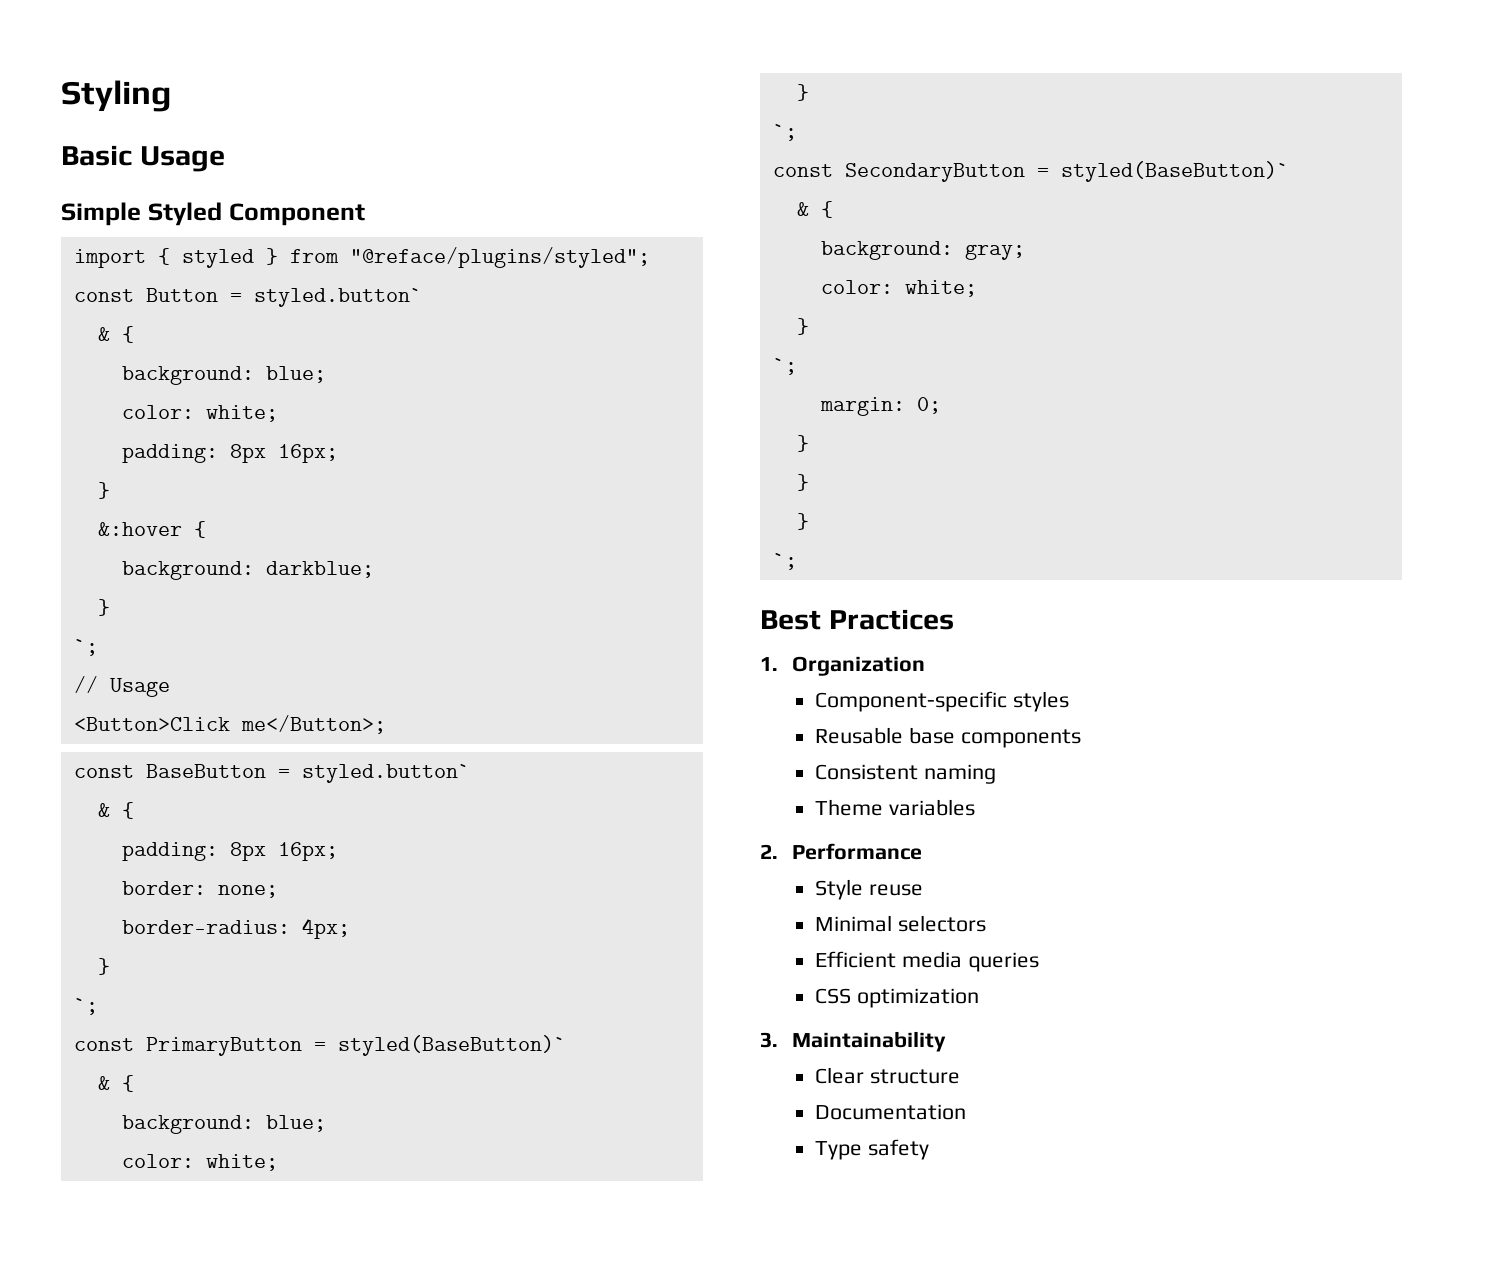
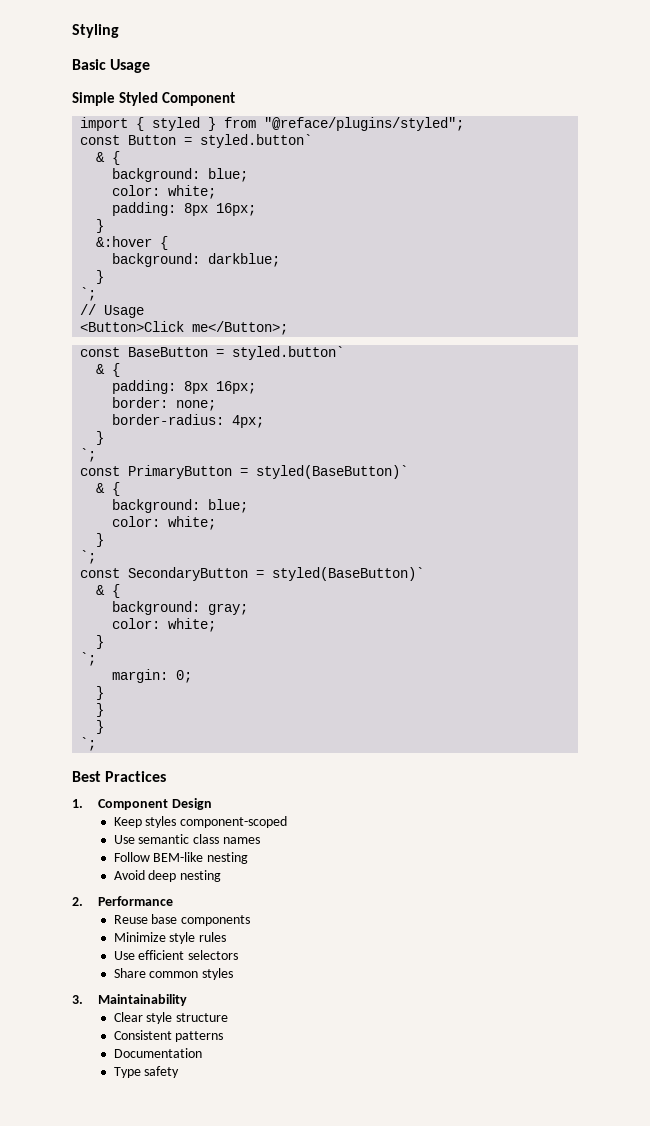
- 1. Organization
- Component-specific styles
- Reusable base components
- Consistent naming
- Theme variables
+ 1. Component Design
+ Keep styles component-scoped
+ Use semantic class names
+ Follow BEM-like nesting
+ Avoid deep nesting
  2. Performance
- Style reuse
- Minimal selectors
- Efficient media queries
- CSS optimization
+ Reuse base components
+ Minimize style rules
+ Use efficient selectors
+ Share common styles
- Clear structure
+ Clear style structure
+ Consistent patterns

